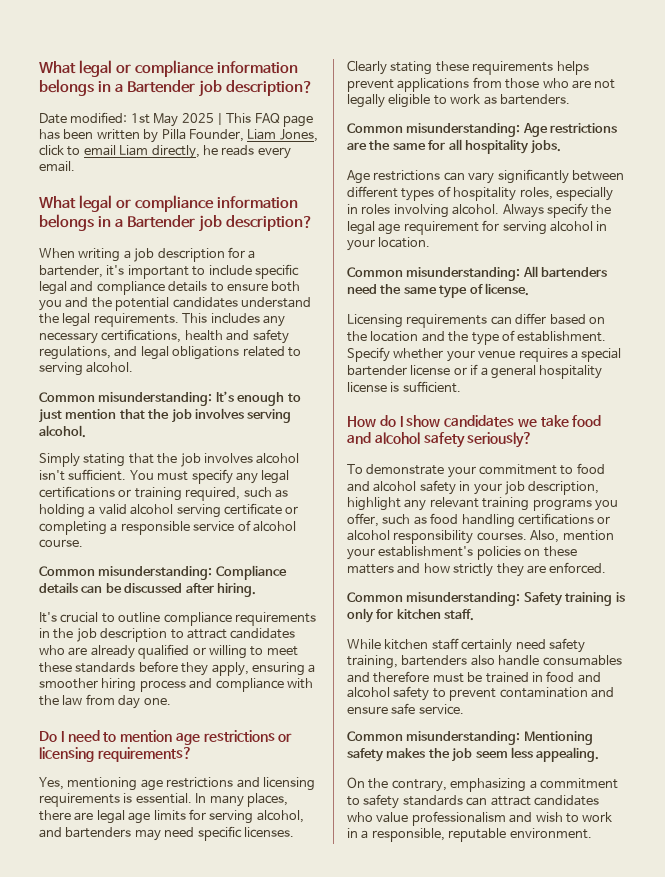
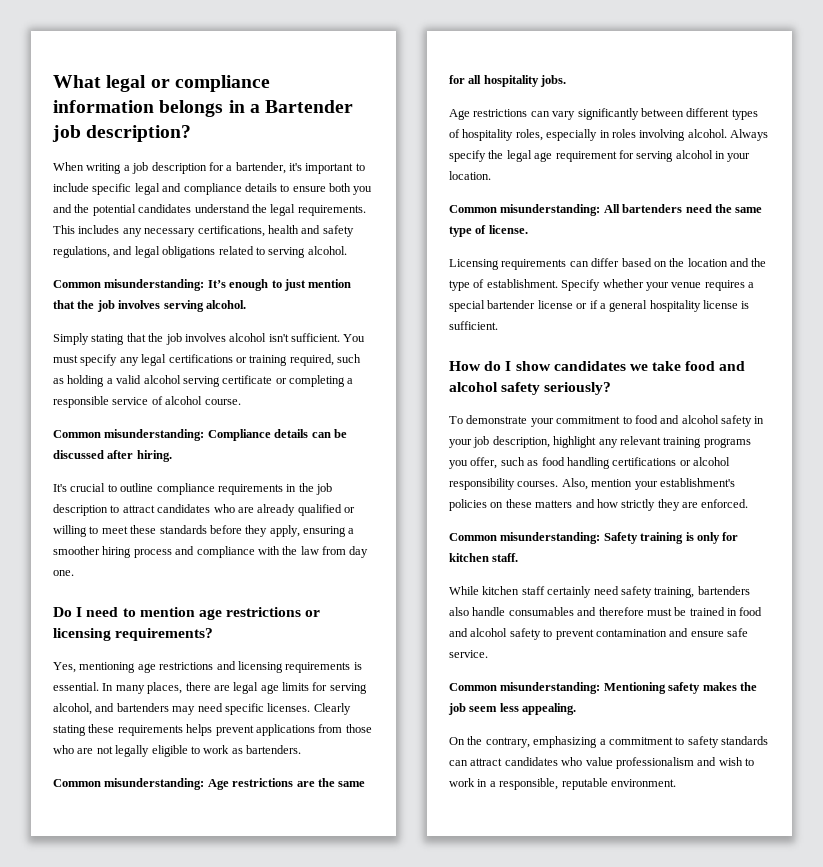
- Date modified: 1st May 2025 | This FAQ page has been written by Pilla Founder, Liam Jones, click to email Liam directly, he reads every email.
- What legal or compliance information belongs in a Bartender job description?

